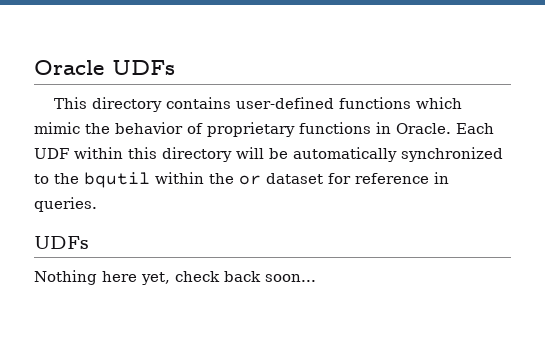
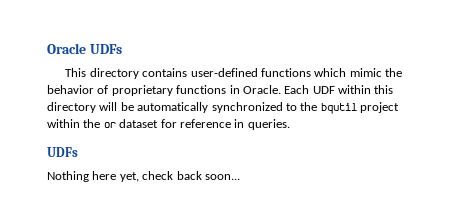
- Each UDF within this directory will be automatically synchronized to the bqutil within the or dataset for reference in queries.
+ Each UDF within this directory will be automatically synchronized to the bqutil project within the or dataset for reference in queries.

